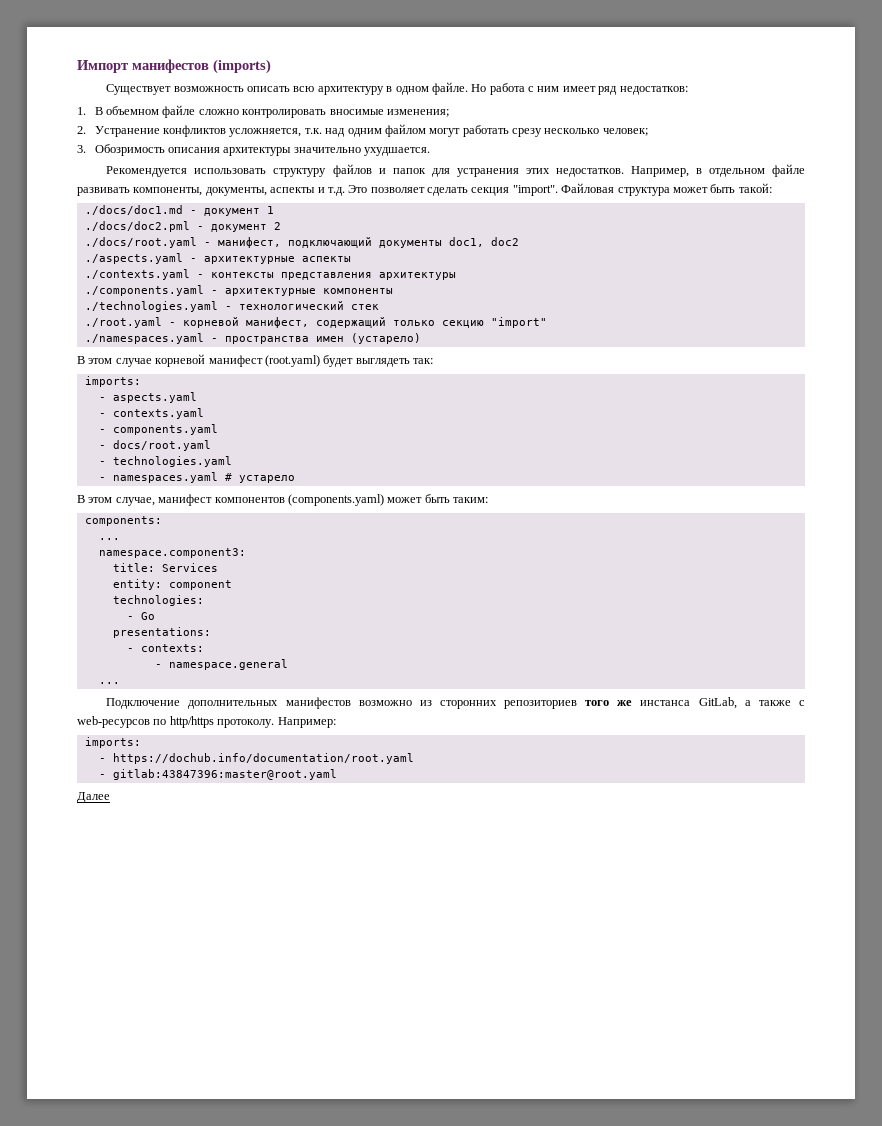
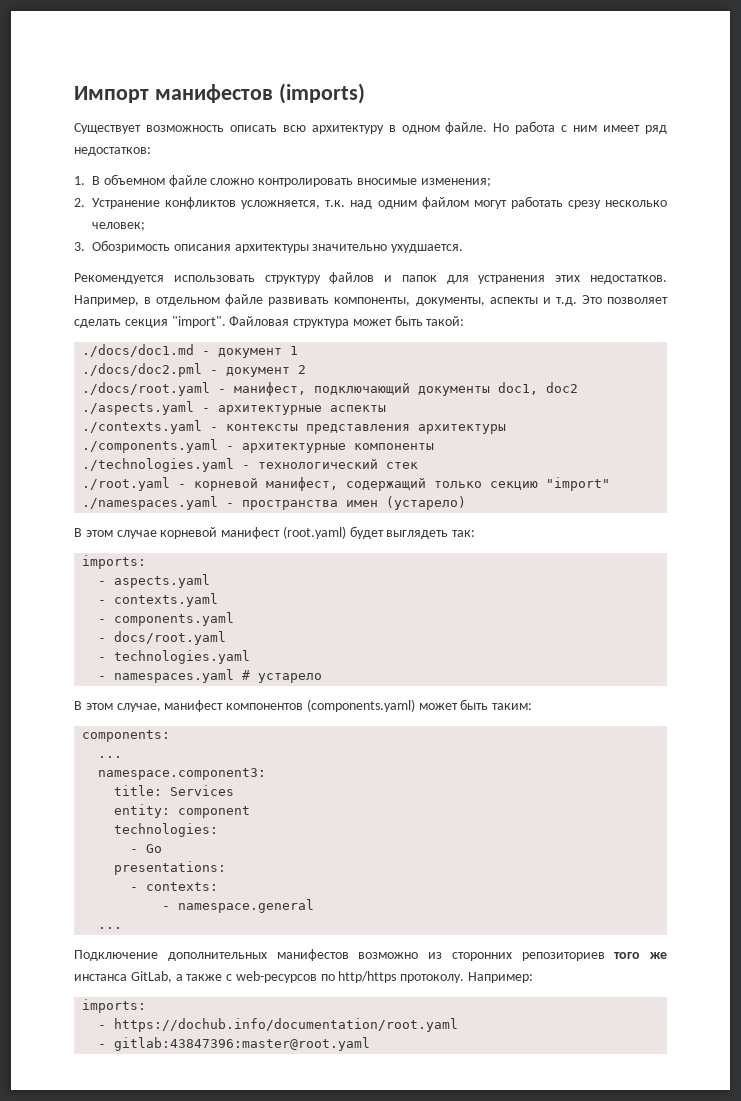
- Далее

